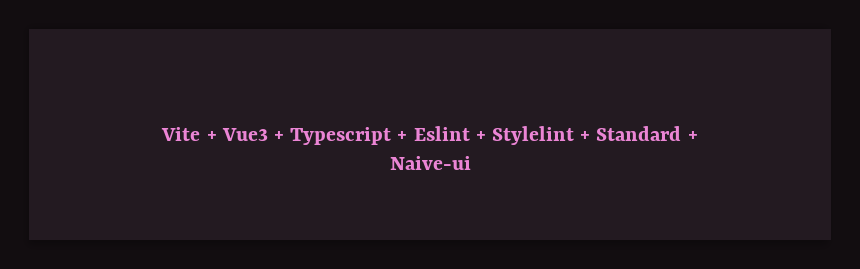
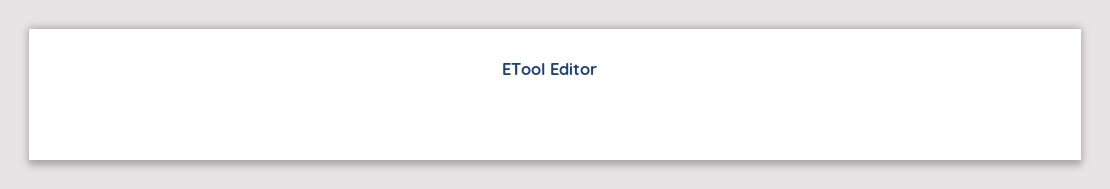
- Vite + Vue3 + Typescript + Eslint + Stylelint + Standard + Naive-ui
+ ETool Editor

